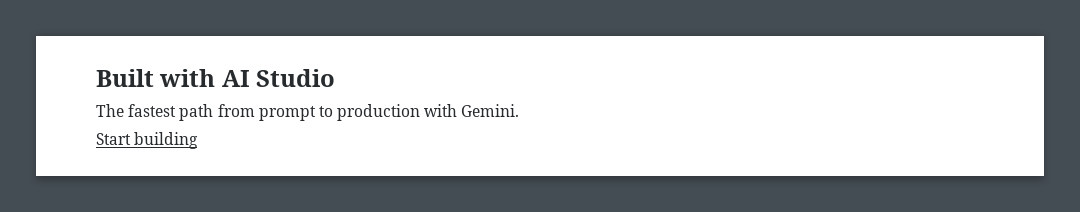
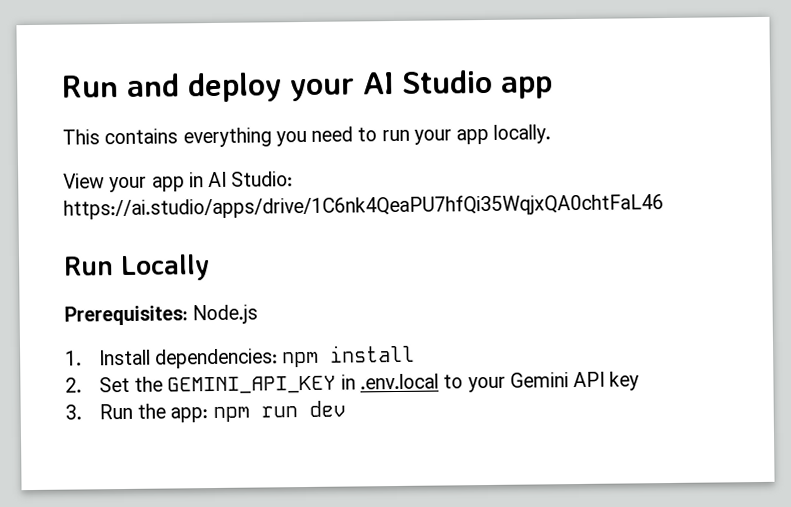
- Built with AI Studio
- The fastest path from prompt to production with Gemini.
- Start building
+ Run and deploy your AI Studio app
+ This contains everything you need to run your app locally.
+ View your app in AI Studio: https://ai.studio/apps/drive/1C6nk4QeaPU7hfQi35WqjxQA0chtFaL46
+ Run Locally
+ Prerequisites: Node.js
+ 1. Install dependencies: npm install
+ 2. Set the GEMINI_API_KEY in .env.local to your Gemini API key
+ 3. Run the app: npm run dev

